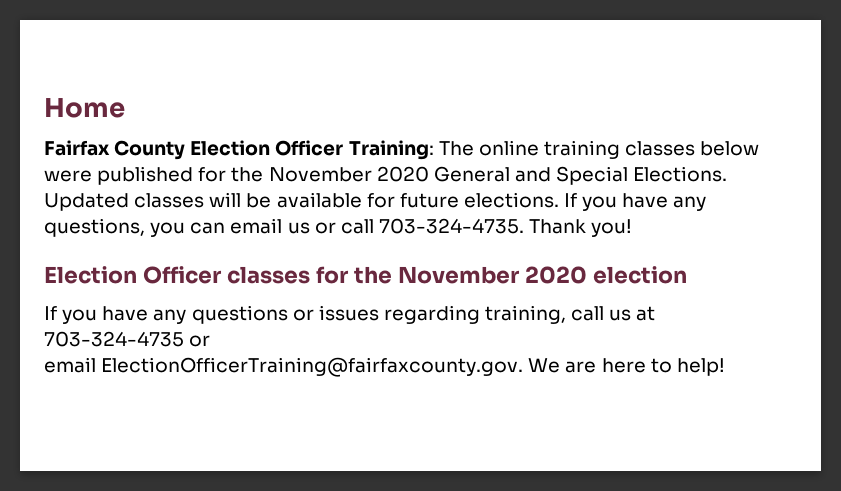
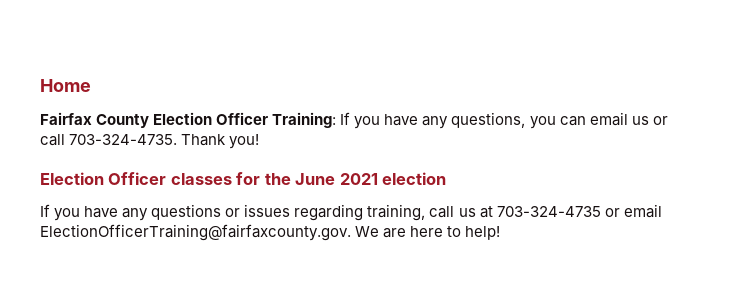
- Fairfax County Election Officer Training: The online training classes below were published for the November 2020 General and Special Elections. Updated classes will be available for future elections. If you have any questions, you can email us or call 703-324-4735.
+ Fairfax County Election Officer Training: If you have any questions, you can email us or call 703-324-4735.
- Election Officer classes for the November 2020 election
+ Election Officer classes for the June 2021 election
- If you have any questions or issues regarding training, call us at 703-324-4735 or
- email ElectionOfficerTraining@fairfaxcounty.gov. We are here to help!
+ If you have any questions or issues regarding training, call us at 703-324-4735 or email ElectionOfficerTraining@fairfaxcounty.gov. We are here to help!

